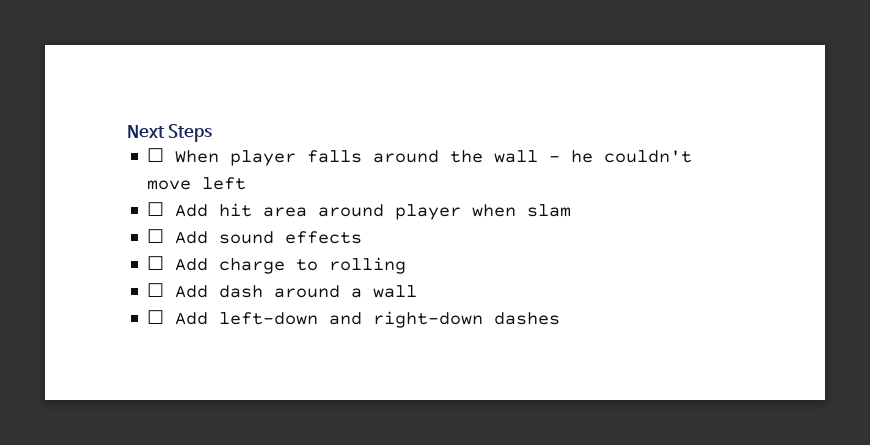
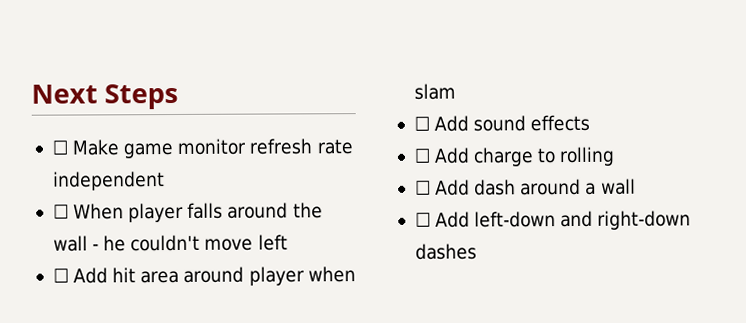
+ ☐ Make game monitor refresh rate independent

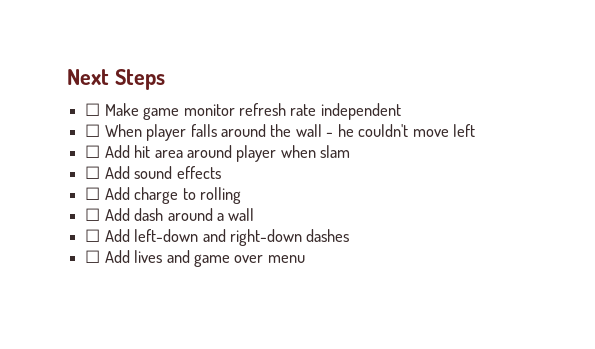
+ ☐ Add lives and game over menu

